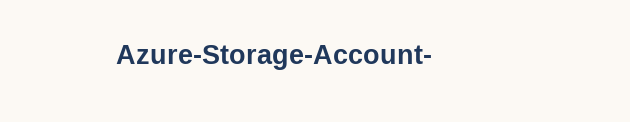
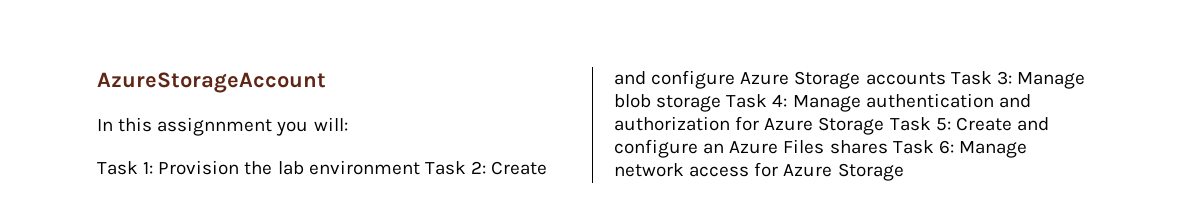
- Azure-Storage-Account-
+ AzureStorageAccount
+ In this assignnment you will:
+ Task 1: Provision the lab environment Task 2: Create and configure Azure Storage accounts Task 3: Manage blob storage Task 4: Manage authentication and authorization for Azure Storage Task 5: Create and configure an Azure Files shares Task 6: Manage network access for Azure Storage

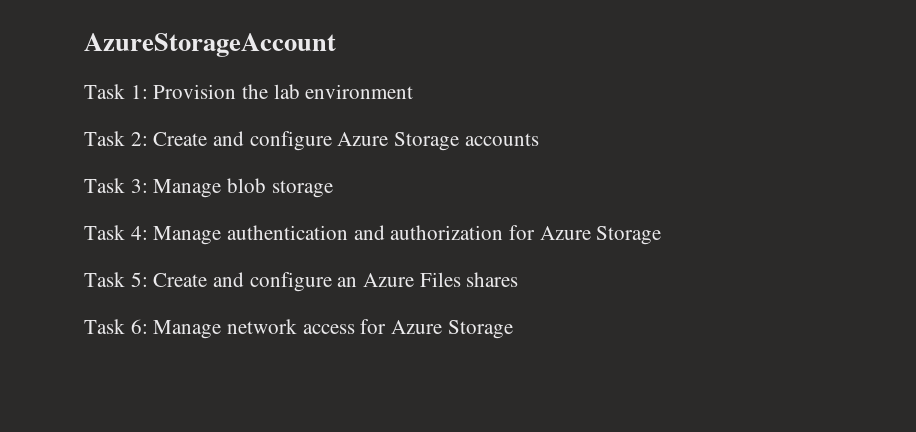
- In this assignnment you will:
- Task 1: Provision the lab environment Task 2: Create and configure Azure Storage accounts Task 3: Manage blob storage Task 4: Manage authentication and authorization for Azure Storage Task 5: Create and configure an Azure Files shares Task 6: Manage network access for Azure Storage
+ Task 1: Provision the lab environment
+ Task 2: Create and configure Azure Storage accounts
+ Task 3: Manage blob storage
+ Task 4: Manage authentication and authorization for Azure Storage
+ Task 5: Create and configure an Azure Files shares
+ Task 6: Manage network access for Azure Storage

